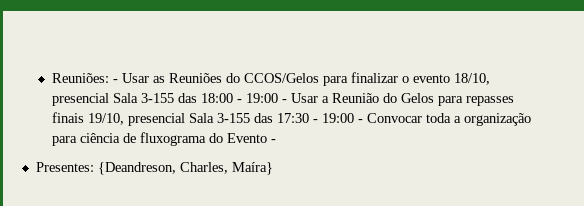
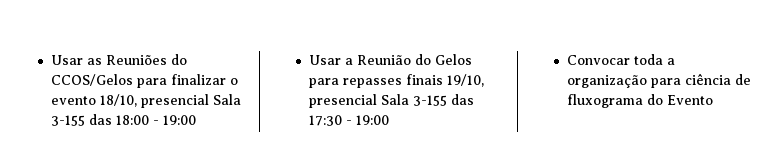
- Reuniões: - Usar as Reuniões do CCOS/Gelos para finalizar o evento 18/10, presencial Sala 3-155 das 18:00 - 19:00 - Usar a Reunião do Gelos para repasses finais 19/10, presencial Sala 3-155 das 17:30 - 19:00 - Convocar toda a organização para ciência de fluxograma do Evento -
- Presentes: {Deandreson, Charles, Maíra}
+ Usar as Reuniões do CCOS/Gelos para finalizar o evento 18/10, presencial Sala 3-155 das 18:00 - 19:00
+ Usar a Reunião do Gelos para repasses finais 19/10, presencial Sala 3-155 das 17:30 - 19:00
+ Convocar toda a organização para ciência de fluxograma do Evento

